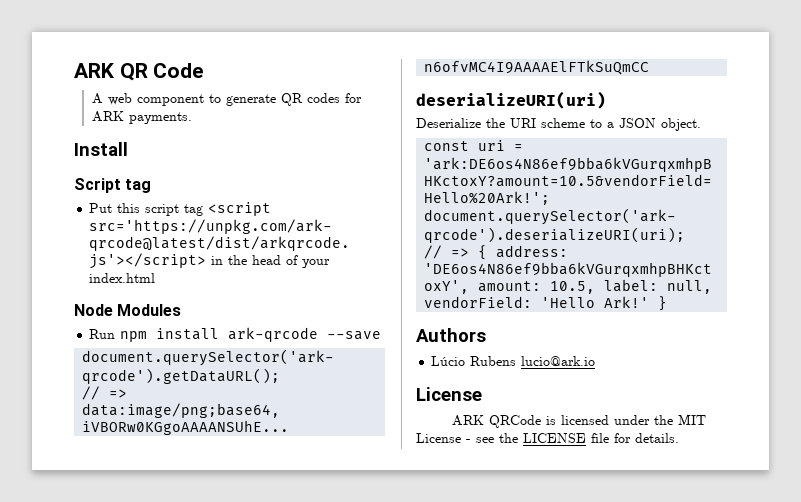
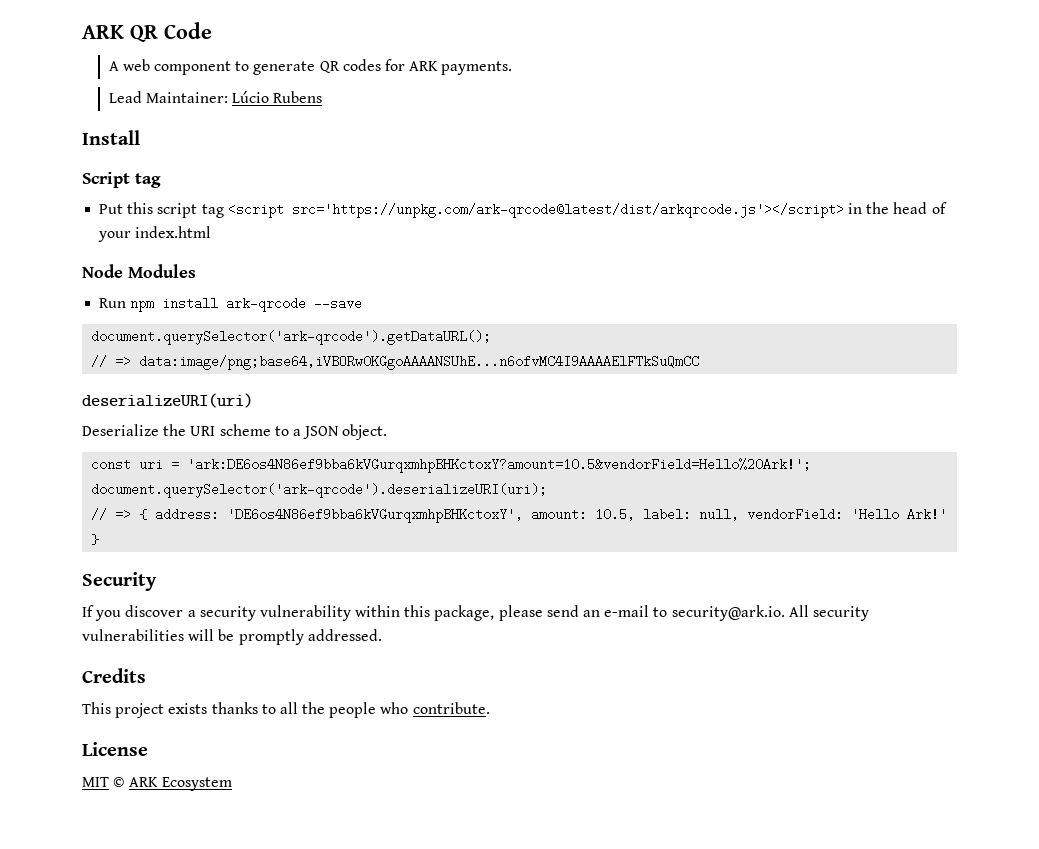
+ Lead Maintainer: Lúcio Rubens
- Authors
- Lúcio Rubens lucio@ark.io
+ Security
+ If you discover a security vulnerability within this package, please send an e-mail to security@ark.io. All security vulnerabilities will be promptly addressed.
+ Credits
+ This project exists thanks to all the people who contribute.
  License
- ARK QRCode is licensed under the MIT License - see the LICENSE file for details.
+ MIT © ARK Ecosystem

